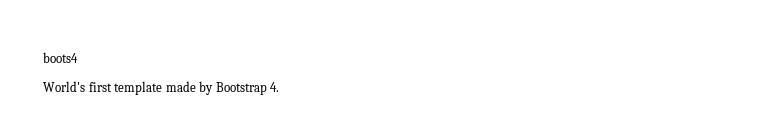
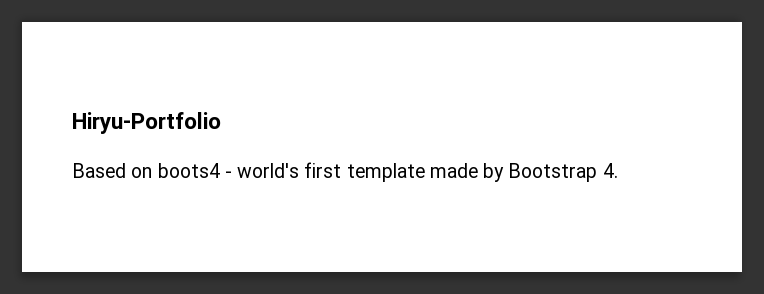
- boots4
- World's first template made by Bootstrap 4.
+ Hiryu-Portfolio
+ Based on boots4 - world's first template made by Bootstrap 4.

